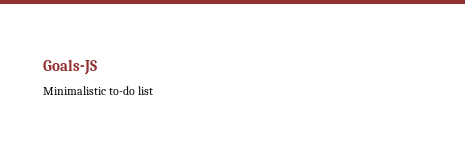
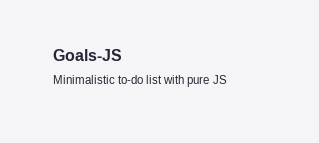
- Minimalistic to-do list
+ Minimalistic to-do list with pure JS

